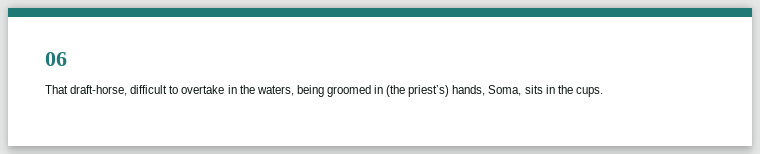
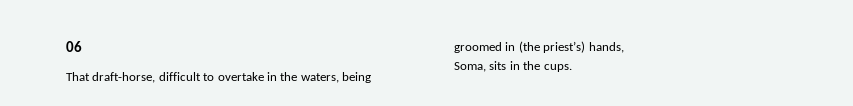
- That draft-horse, difficult to overtake in the waters, being groomed in (the priest’s) hands, Soma, sits in the cups.
+ That draft-horse, difficult to overtake in the waters, being groomed in (the priest’s) hands,
+ Soma, sits in the cups.

